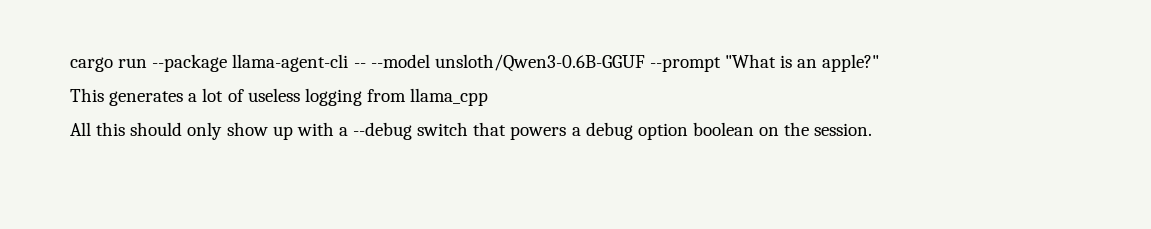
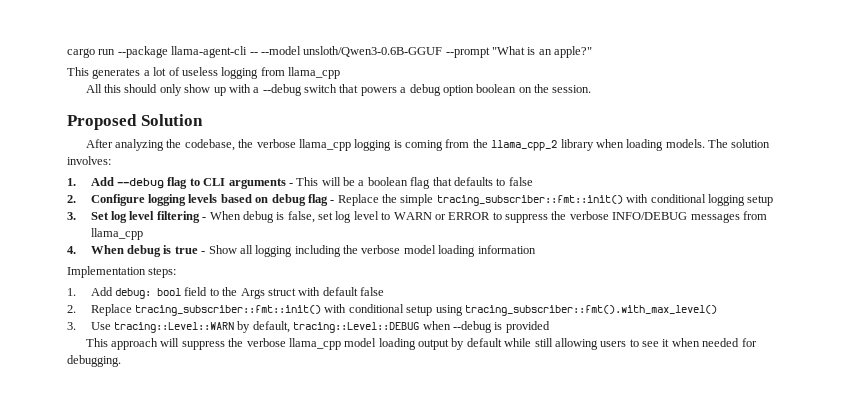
+ Proposed Solution
+ After analyzing the codebase, the verbose llama_cpp logging is coming from the llama_cpp_2 library when loading models. The solution involves:
+ 1. Add --debug flag to CLI arguments - This will be a boolean flag that defaults to false
+ 2. Configure logging levels based on debug flag - Replace the simple tracing_subscriber::fmt::init() with conditional logging setup
+ 3. Set log level filtering - When debug is false, set log level to WARN or ERROR to suppress the verbose INFO/DEBUG messages from llama_cpp
+ 4. When debug is true - Show all logging including the verbose model loading information
+ Implementation steps:
+ 1. Add debug: bool field to the Args struct with default false
+ 2. Replace tracing_subscriber::fmt::init() with conditional setup using tracing_subscriber::fmt().with_max_level()
+ 3. Use tracing::Level::WARN by default, tracing::Level::DEBUG when --debug is provided
+ This approach will suppress the verbose llama_cpp model loading output by default while still allowing users to see it when needed for debugging.

